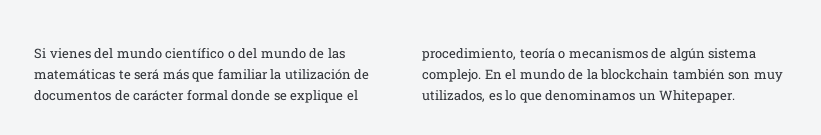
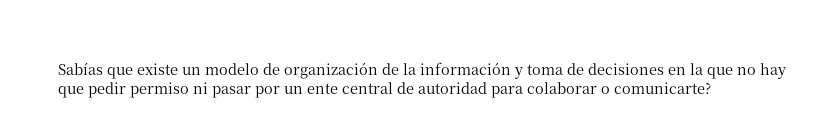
- Si vienes del mundo científico o del mundo de las matemáticas te será más que familiar la utilización de documentos de carácter formal donde se explique el procedimiento, teoría o mecanismos de algún sistema complejo. En el mundo de la blockchain también son muy utilizados, es lo que denominamos un Whitepaper.
+ Sabías que existe un modelo de organización de la información y toma de decisiones en la que no hay que pedir permiso ni pasar por un ente central de autoridad para colaborar o comunicarte?

